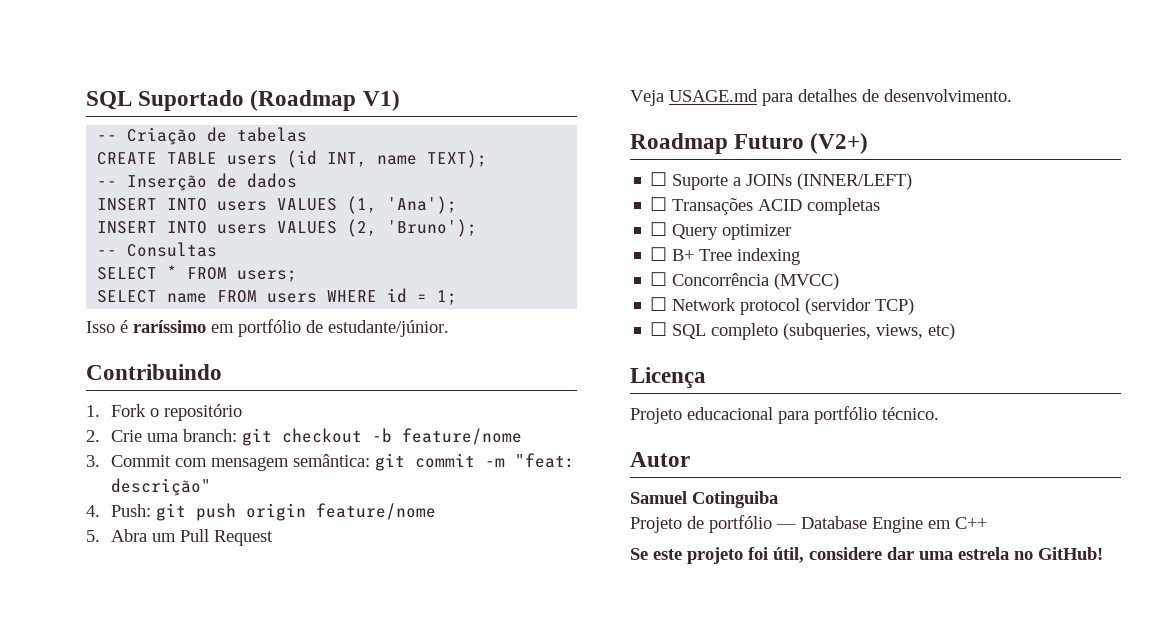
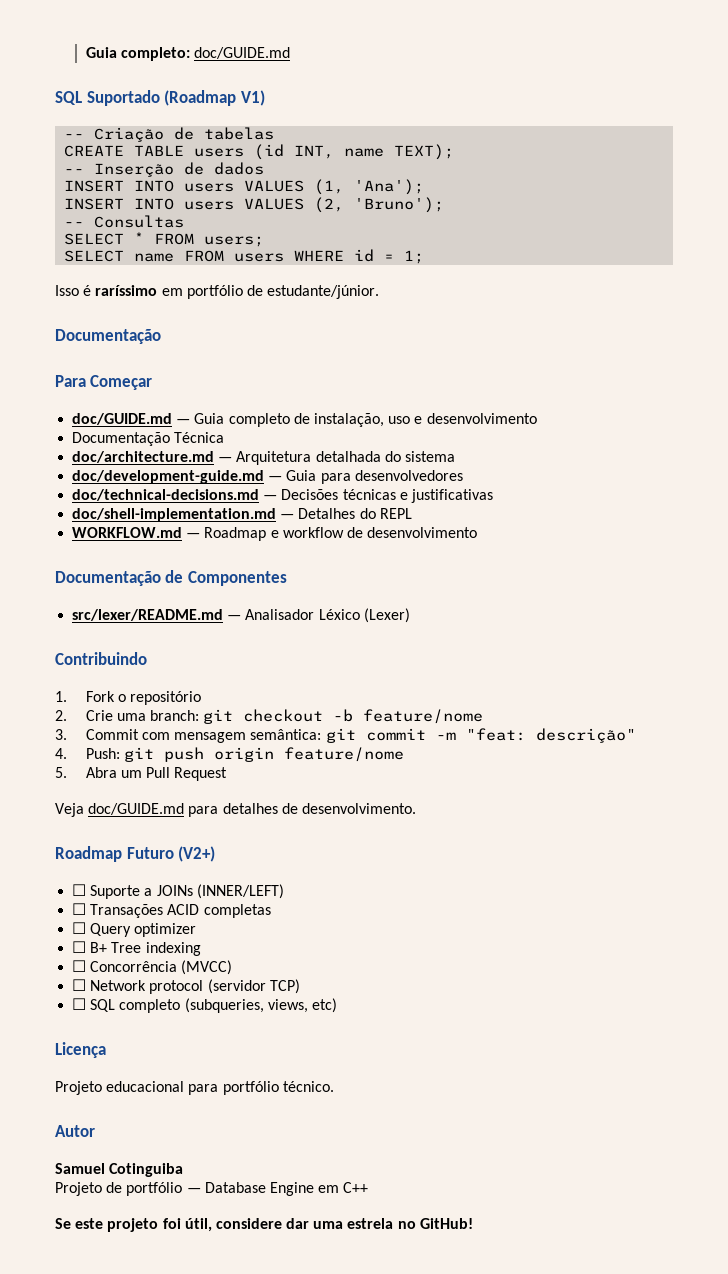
+ Guia completo: doc/GUIDE.md
  Isso é raríssimo em portfólio de estudante/júnior.
+ Documentação
+ Para Começar
+ doc/GUIDE.md — Guia completo de instalação, uso e desenvolvimento
+ Documentação Técnica
+ doc/architecture.md — Arquitetura detalhada do sistema
+ doc/development-guide.md — Guia para desenvolvedores
+ doc/technical-decisions.md — Decisões técnicas e justificativas
+ doc/shell-implementation.md — Detalhes do REPL
+ WORKFLOW.md — Roadmap e workflow de desenvolvimento
+ Documentação de Componentes
+ src/lexer/README.md — Analisador Léxico (Lexer)
- Veja USAGE.md para detalhes de desenvolvimento.
+ Veja doc/GUIDE.md para detalhes de desenvolvimento.

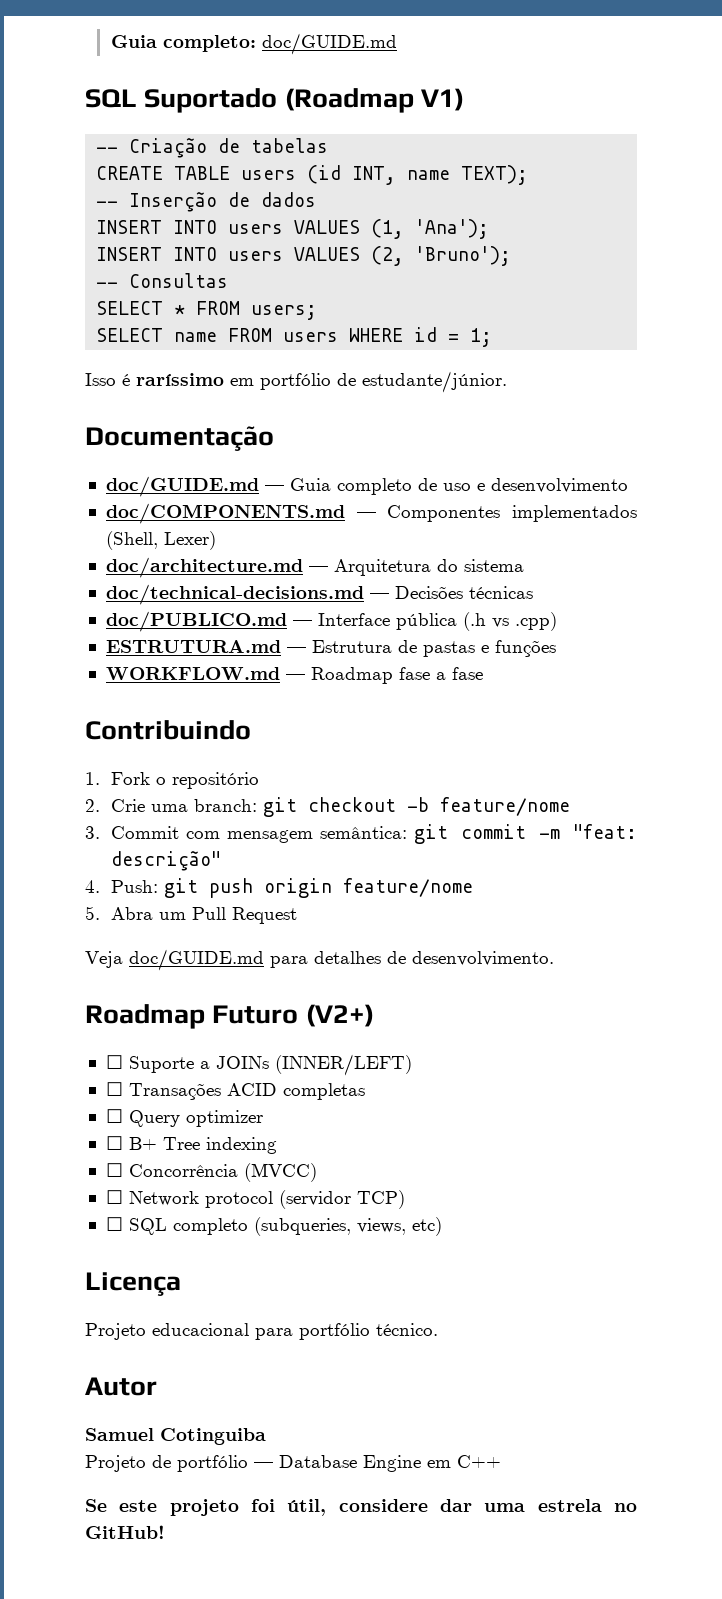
- Para Começar
- doc/GUIDE.md — Guia completo de instalação, uso e desenvolvimento
+ doc/GUIDE.md — Guia completo de uso e desenvolvimento
- Documentação Técnica
+ doc/COMPONENTS.md — Componentes implementados (Shell, Lexer)
- doc/architecture.md — Arquitetura detalhada do sistema
+ doc/architecture.md — Arquitetura do sistema
- doc/development-guide.md — Guia para desenvolvedores
- doc/technical-decisions.md — Decisões técnicas e justificativas
- doc/shell-implementation.md — Detalhes do REPL
- WORKFLOW.md — Roadmap e workflow de desenvolvimento
- Documentação de Componentes
- src/lexer/README.md — Analisador Léxico (Lexer)
+ doc/technical-decisions.md — Decisões técnicas
+ doc/PUBLICO.md — Interface pública (.h vs .cpp)
+ ESTRUTURA.md — Estrutura de pastas e funções
+ WORKFLOW.md — Roadmap fase a fase

